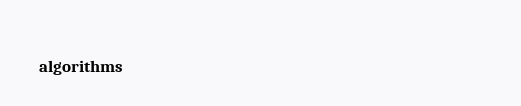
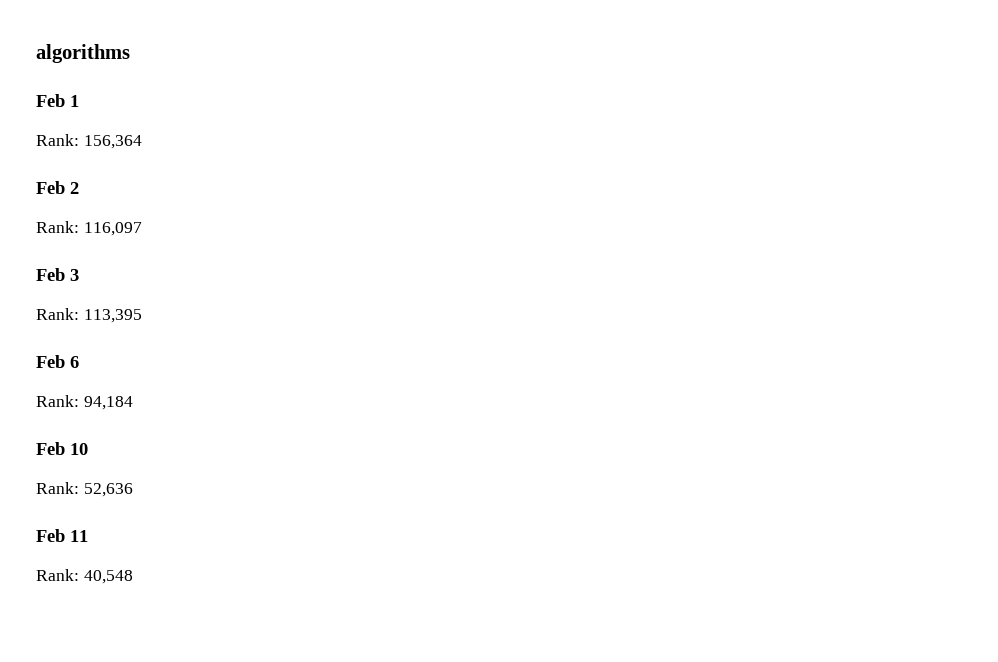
+ Feb 1
+ Rank: 156,364
+ Feb 2
+ Rank: 116,097
+ Feb 3
+ Rank: 113,395
+ Feb 6
+ Rank: 94,184
+ Feb 10
+ Rank: 52,636
+ Feb 11
+ Rank: 40,548

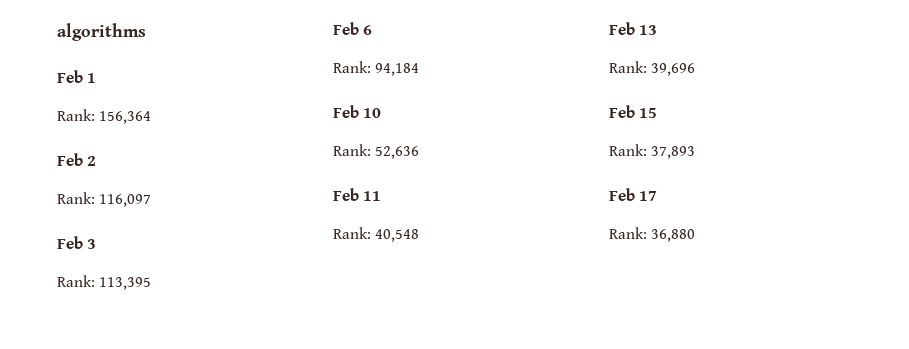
+ Feb 13
+ Rank: 39,696
+ Feb 15
+ Rank: 37,893
+ Feb 17
+ Rank: 36,880

